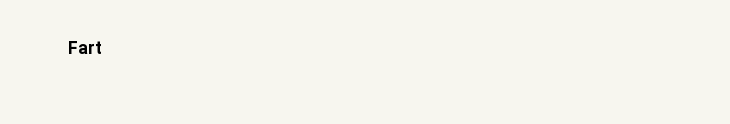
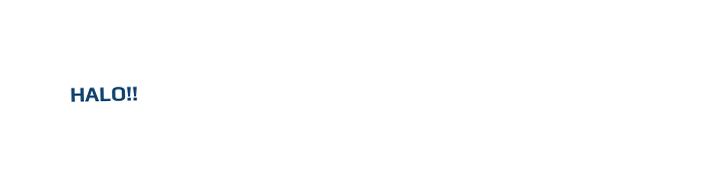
- Fart
+ HALO!!

